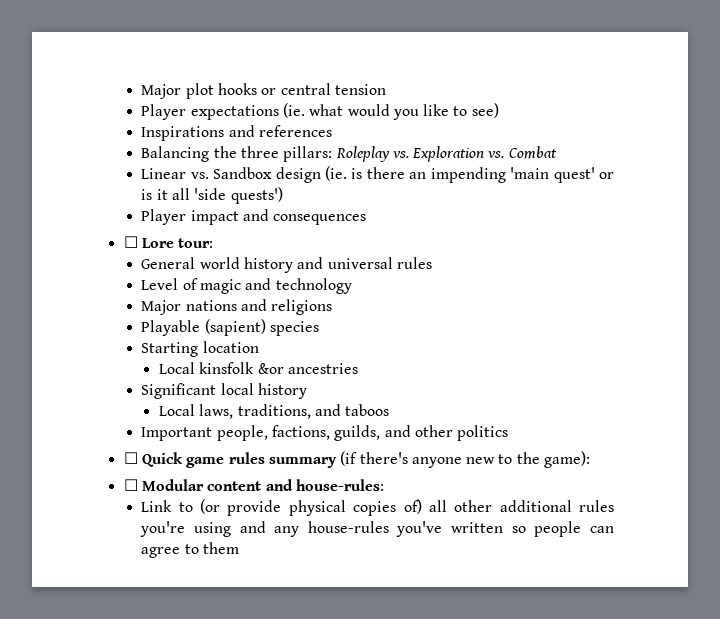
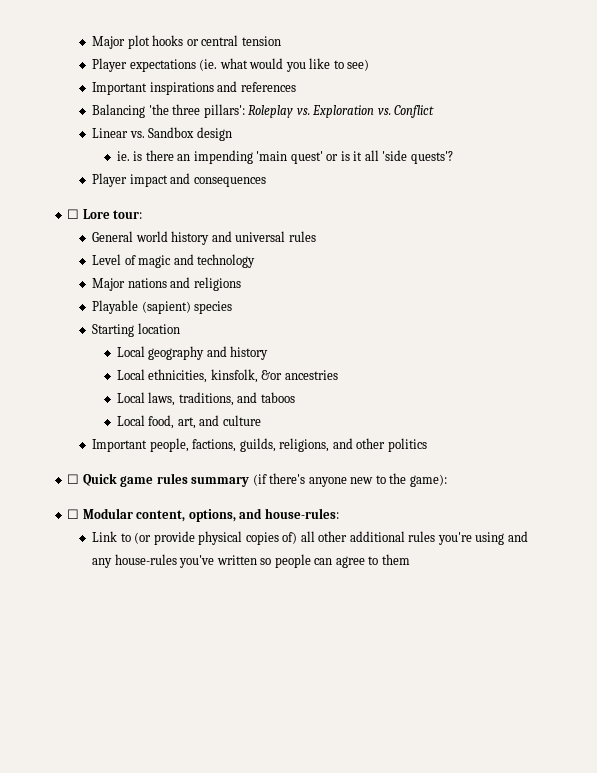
- Inspirations and references
+ Important inspirations and references
- Balancing the three pillars: Roleplay vs. Exploration vs. Combat
+ Balancing 'the three pillars': Roleplay vs. Exploration vs. Conflict
- Linear vs. Sandbox design (ie. is there an impending 'main quest' or is it all 'side quests')
+ Linear vs. Sandbox design
+ ie. is there an impending 'main quest' or is it all 'side quests'?
- Local kinsfolk &or ancestries
+ Local geography and history
+ Local ethnicities, kinsfolk, &or ancestries
- Significant local history
+ Local food, art, and culture
- Important people, factions, guilds, and other politics
+ Important people, factions, guilds, religions, and other politics
- ☐ Modular content and house-rules:
+ ☐ Modular content, options, and house-rules:

